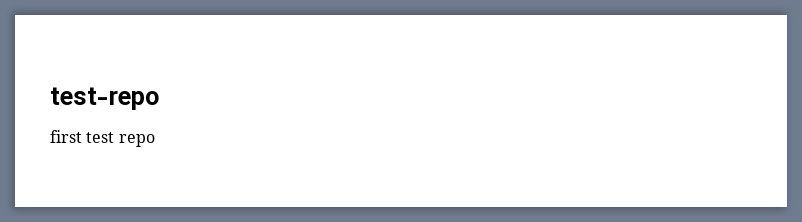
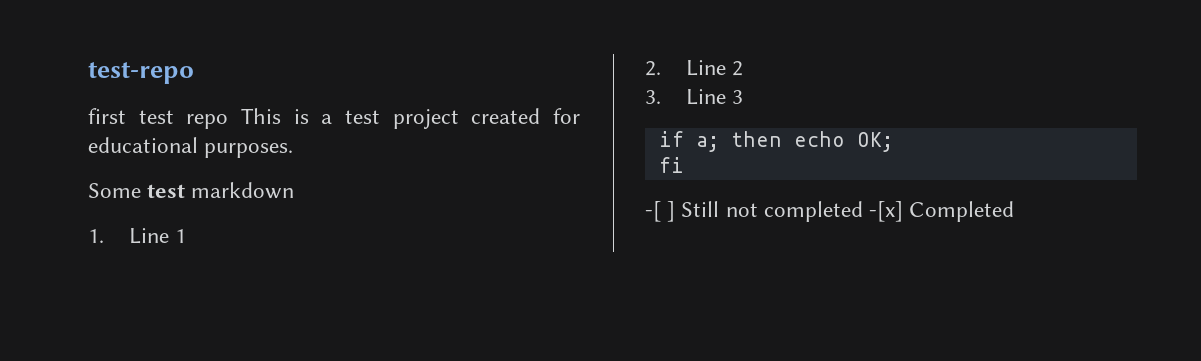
- first test repo
+ first test repo This is a test project created for educational purposes.
+ Some test markdown
+ 1. Line 1
+ 2. Line 2
+ 3. Line 3
+ if a; then echo OK;
+ fi
+ -[ ] Still not completed -[x] Completed

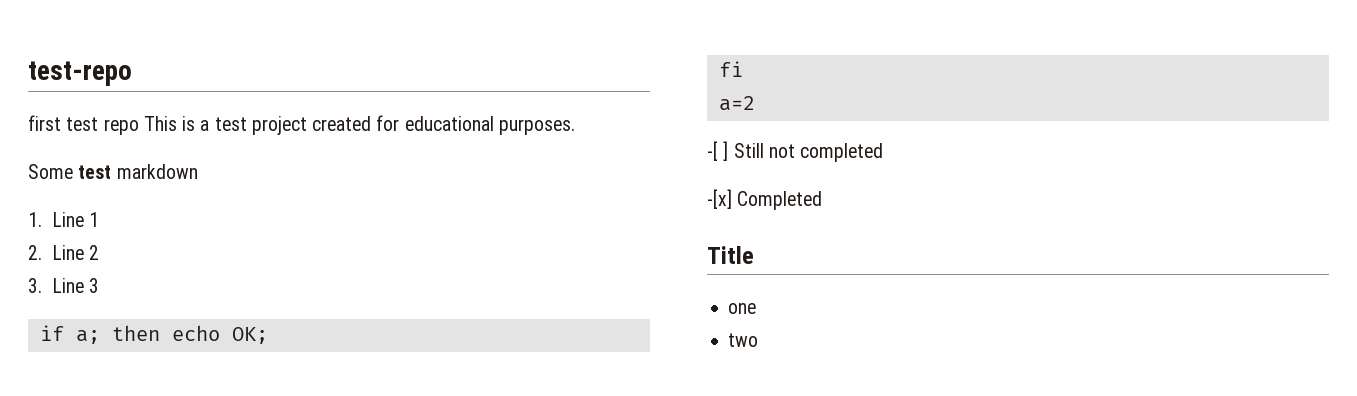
+ a=2
- -[ ] Still not completed -[x] Completed
+ -[ ] Still not completed
+ -[x] Completed
+ Title
+ one
+ two

